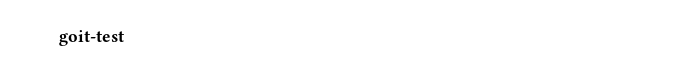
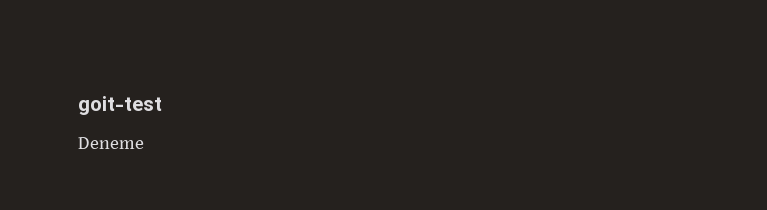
+ Deneme

